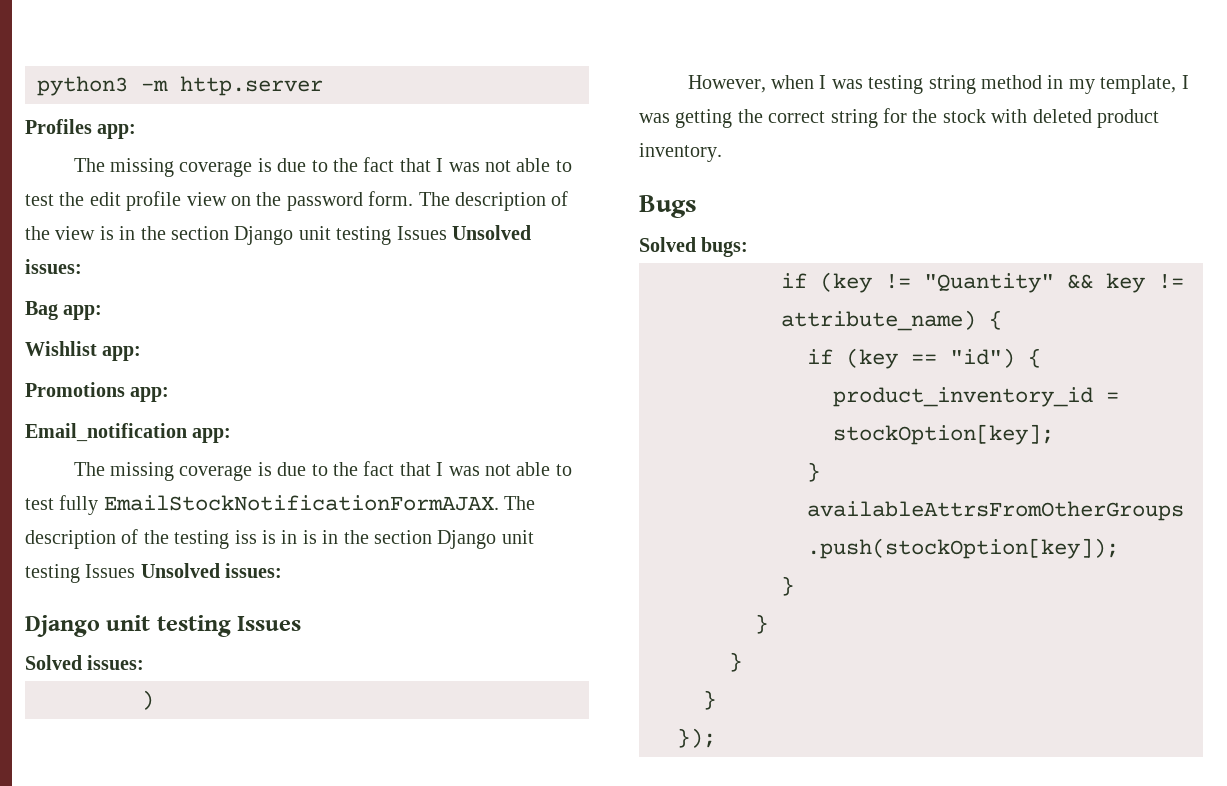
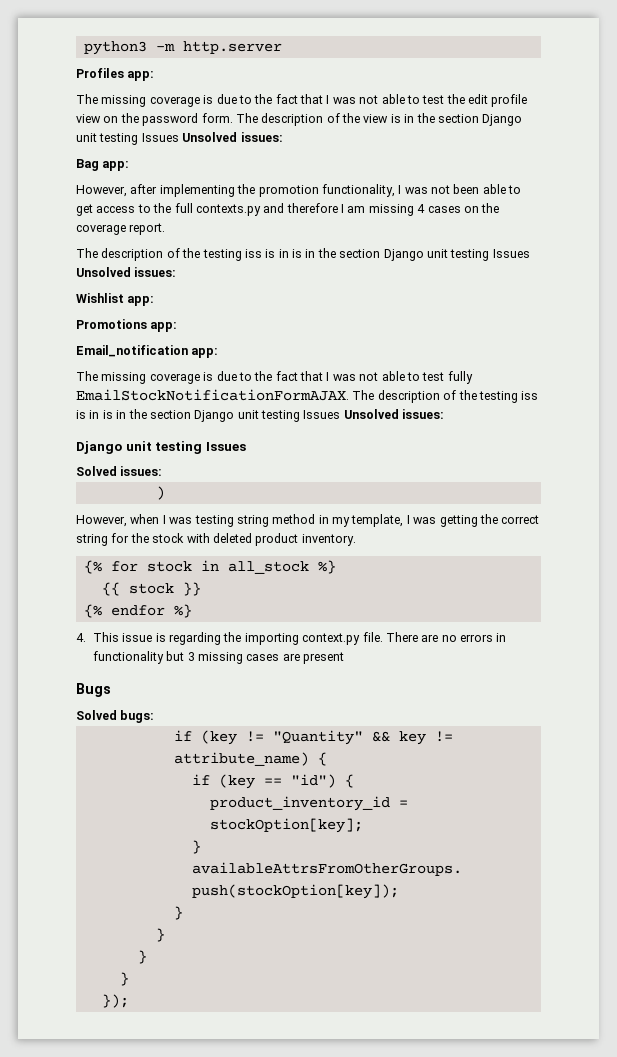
+ However, after implementing the promotion functionality, I was not been able to get access to the full contexts.py and therefore I am missing 4 cases on the coverage report.
+ The description of the testing iss is in is in the section Django unit testing Issues Unsolved issues:
+ {% for stock in all_stock %}
+ {{ stock }}
+ {% endfor %}
+ 4. This issue is regarding the importing context.py file. There are no errors in functionality but 3 missing cases are present

